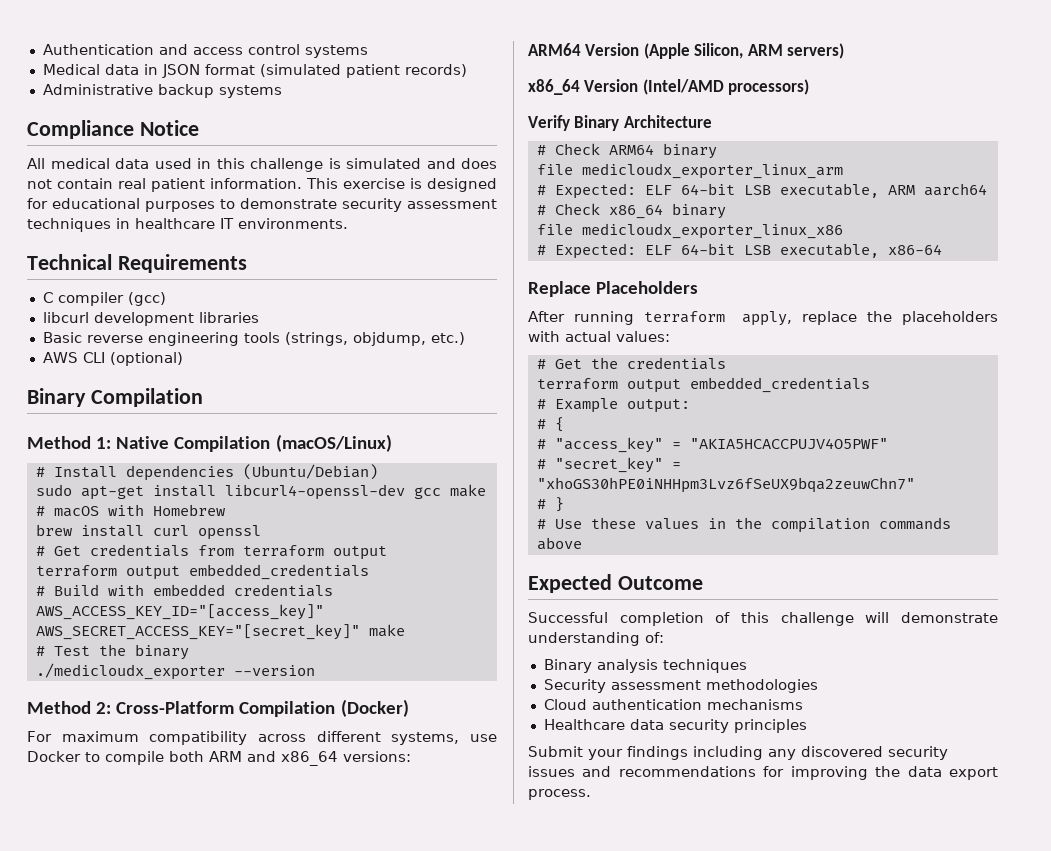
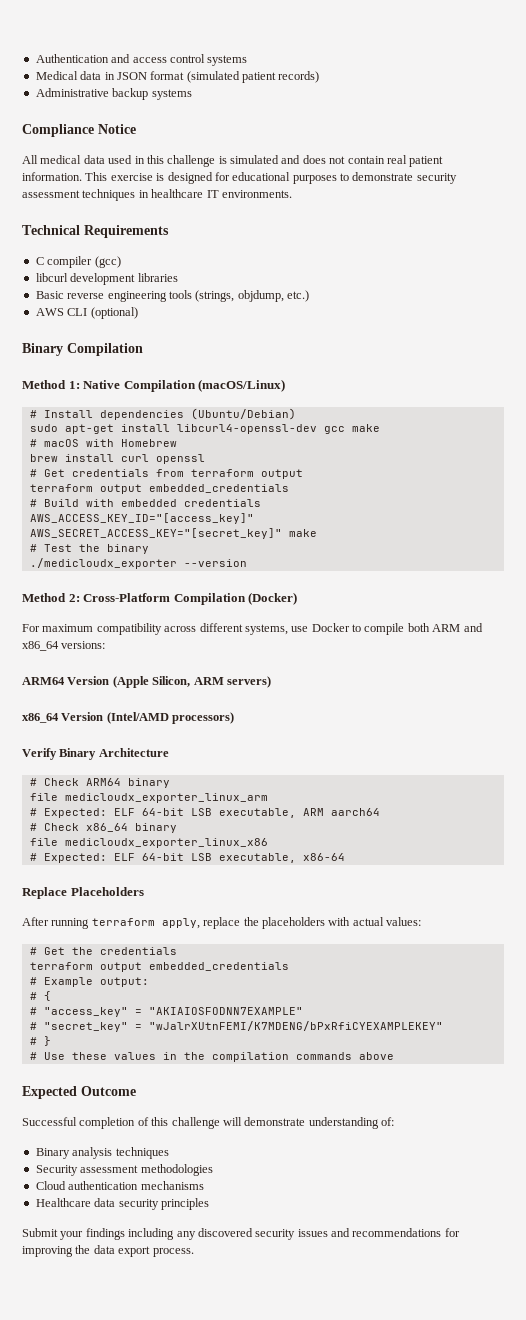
- # "access_key" = "AKIA5HCACCPUJV4O5PWF"
+ # "access_key" = "AKIAIOSFODNN7EXAMPLE"
- # "secret_key" = "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"
+ # "secret_key" = "wJalrXUtnFEMI/K7MDENG/bPxRfiCYEXAMPLEKEY"

